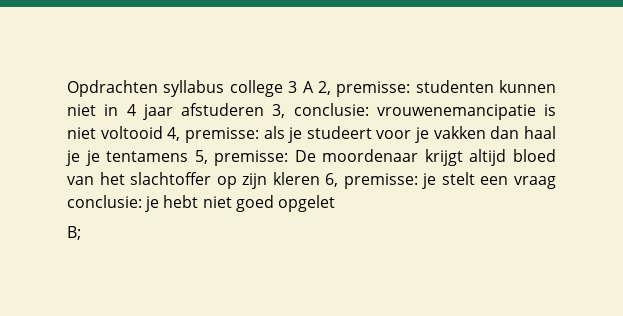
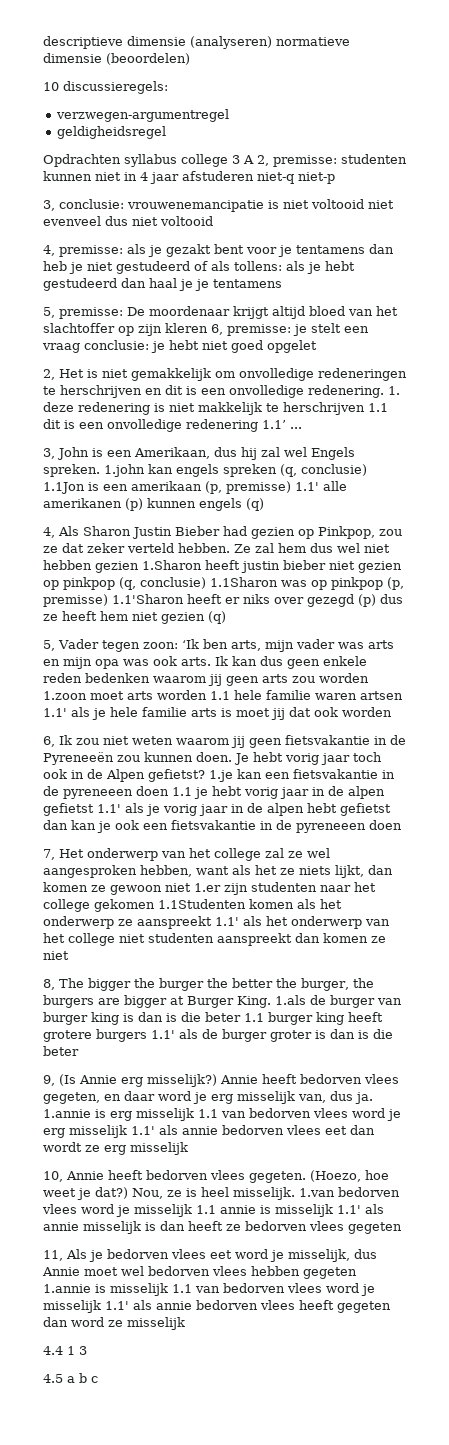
+ descriptieve dimensie (analyseren) normatieve dimensie (beoordelen)
+ 10 discussieregels:
+ verzwegen-argumentregel
+ geldigheidsregel
- Opdrachten syllabus college 3 A 2, premisse: studenten kunnen niet in 4 jaar afstuderen 3, conclusie: vrouwenemancipatie is niet voltooid 4, premisse: als je studeert voor je vakken dan haal je je tentamens 5, premisse: De moordenaar krijgt altijd bloed van het slachtoffer op zijn kleren 6, premisse: je stelt een vraag conclusie: je hebt niet goed opgelet
+ Opdrachten syllabus college 3 A 2, premisse: studenten kunnen niet in 4 jaar afstuderen niet-q niet-p
+ 3, conclusie: vrouwenemancipatie is niet voltooid niet evenveel dus niet voltooid
+ 4, premisse: als je gezakt bent voor je tentamens dan heb je niet gestudeerd of als tollens: als je hebt gestudeerd dan haal je je tentamens
+ 5, premisse: De moordenaar krijgt altijd bloed van het slachtoffer op zijn kleren 6, premisse: je stelt een vraag conclusie: je hebt niet goed opgelet
- B;
+ 2, Het is niet gemakkelijk om onvolledige redeneringen te herschrijven en dit is een onvolledige redenering. 1. deze redenering is niet makkelijk te herschrijven 1.1 dit is een onvolledige redenering 1.1’ ...
+ 3, John is een Amerikaan, dus hij zal wel Engels spreken. 1.john kan engels spreken (q, conclusie) 1.1Jon is een amerikaan (p, premisse) 1.1' alle amerikanen (p) kunnen engels (q)
+ 4, Als Sharon Justin Bieber had gezien op Pinkpop, zou ze dat zeker verteld hebben. Ze zal hem dus wel niet hebben gezien 1.Sharon heeft justin bieber niet gezien op pinkpop (q, conclusie) 1.1Sharon was op pinkpop (p, premisse) 1.1'Sharon heeft er niks over gezegd (p) dus ze heeft hem niet gezien (q)
+ 5, Vader tegen zoon: ‘Ik ben arts, mijn vader was arts en mijn opa was ook arts. Ik kan dus geen enkele reden bedenken waarom jij geen arts zou worden 1.zoon moet arts worden 1.1 hele familie waren artsen 1.1' als je hele familie arts is moet jij dat ook worden
+ 6, Ik zou niet weten waarom jij geen fietsvakantie in de Pyreneeën zou kunnen doen. Je hebt vorig jaar toch ook in de Alpen gefietst? 1.je kan een fietsvakantie in de pyreneeen doen 1.1 je hebt vorig jaar in de alpen gefietst 1.1' als je vorig jaar in de alpen hebt gefietst dan kan je ook een fietsvakantie in de pyreneeen doen
+ 7, Het onderwerp van het college zal ze wel aangesproken hebben, want als het ze niets lijkt, dan komen ze gewoon niet 1.er zijn studenten naar het college gekomen 1.1Studenten komen als het onderwerp ze aanspreekt 1.1' als het onderwerp van het college niet studenten aanspreekt dan komen ze niet
+ 8, The bigger the burger the better the burger, the burgers are bigger at Burger King. 1.als de burger van burger king is dan is die beter 1.1 burger king heeft grotere burgers 1.1' als de burger groter is dan is die beter
+ 9, (Is Annie erg misselijk?) Annie heeft bedorven vlees gegeten, en daar word je erg misselijk van, dus ja. 1.annie is erg misselijk 1.1 van bedorven vlees word je erg misselijk 1.1' als annie bedorven vlees eet dan wordt ze erg misselijk
+ 10, Annie heeft bedorven vlees gegeten. (Hoezo, hoe weet je dat?) Nou, ze is heel misselijk. 1.van bedorven vlees word je misselijk 1.1 annie is misselijk 1.1' als annie misselijk is dan heeft ze bedorven vlees gegeten
+ 11, Als je bedorven vlees eet word je misselijk, dus Annie moet wel bedorven vlees hebben gegeten 1.annie is misselijk 1.1 van bedorven vlees word je misselijk 1.1' als annie bedorven vlees heeft gegeten dan word ze misselijk
+ 4.4 1 3
+ 4.5 a b c

